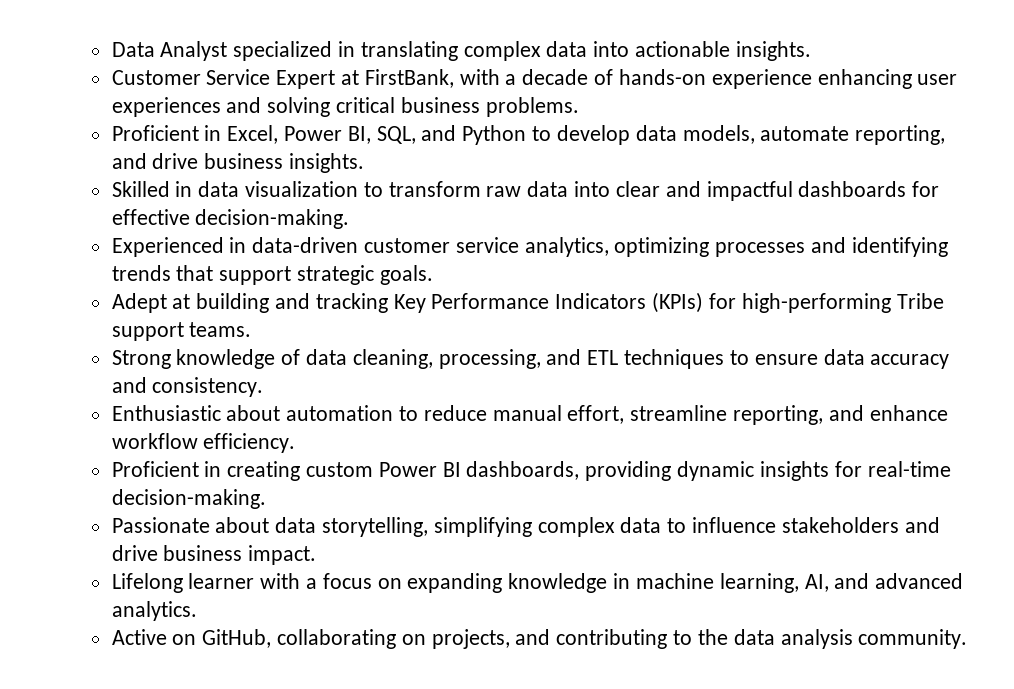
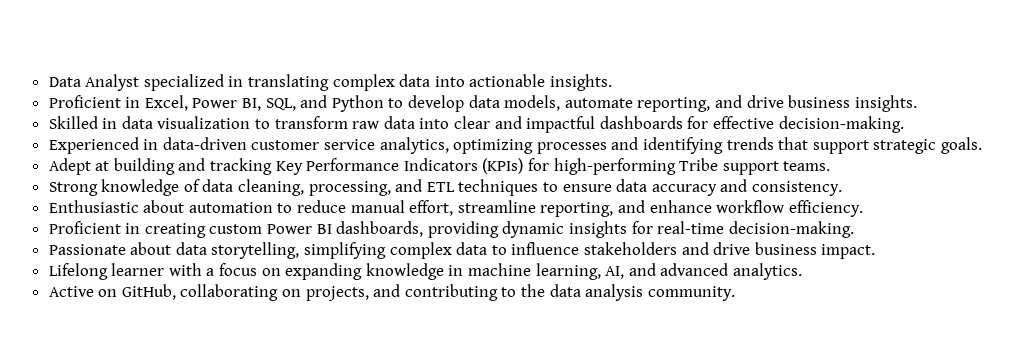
- Customer Service Expert at FirstBank, with a decade of hands-on experience enhancing user experiences and solving critical business problems.

